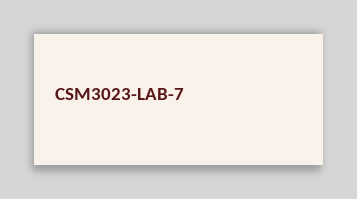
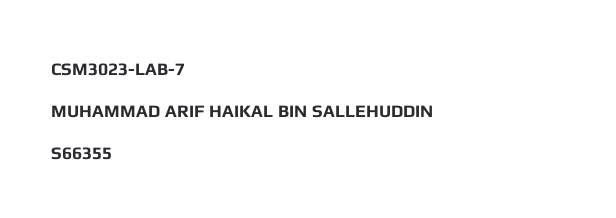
+ MUHAMMAD ARIF HAIKAL BIN SALLEHUDDIN
+ S66355

